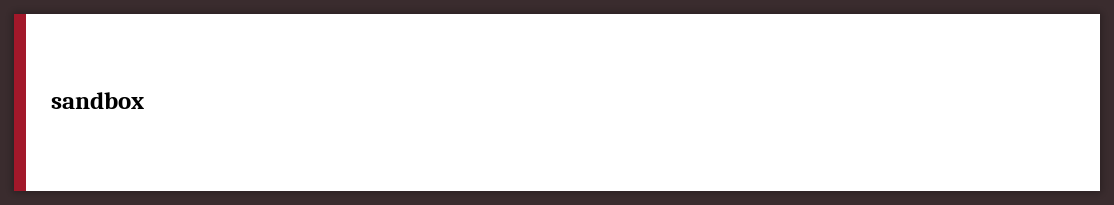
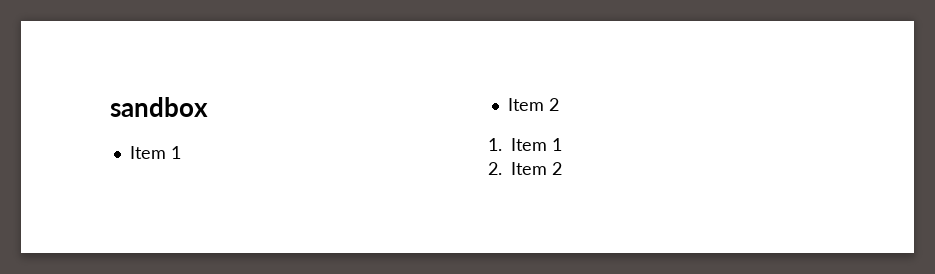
  sandbox
+ Item 1
+ Item 2
+ 1. Item 1
+ 2. Item 2

